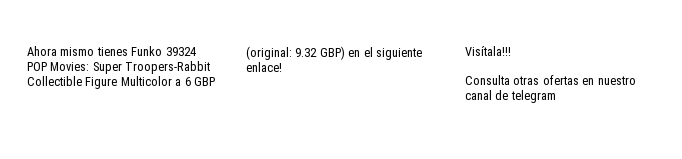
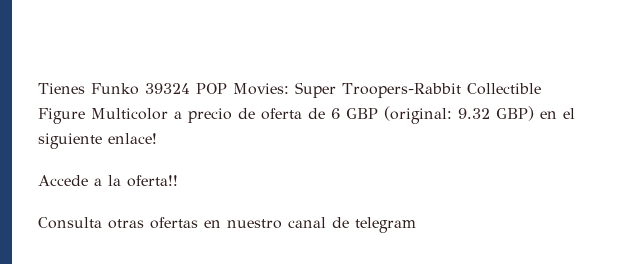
- Ahora mismo tienes Funko 39324 POP Movies: Super Troopers-Rabbit Collectible Figure Multicolor a 6 GBP (original: 9.32 GBP) en el siguiente enlace!
+ Tienes Funko 39324 POP Movies: Super Troopers-Rabbit Collectible Figure Multicolor a precio de oferta de 6 GBP (original: 9.32 GBP) en el siguiente enlace!
- Visítala!!!
+ Accede a la oferta!!

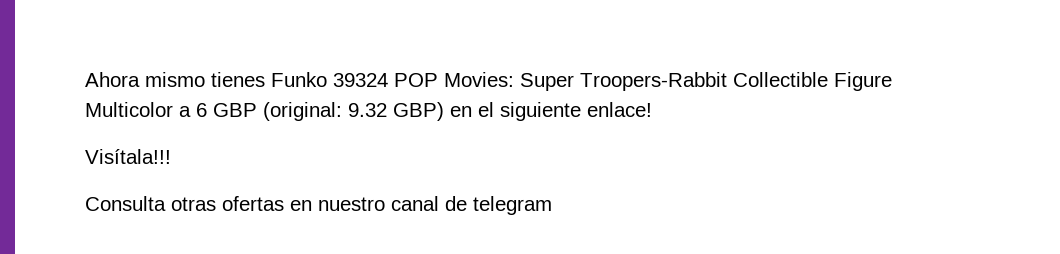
- Tienes Funko 39324 POP Movies: Super Troopers-Rabbit Collectible Figure Multicolor a precio de oferta de 6 GBP (original: 9.32 GBP) en el siguiente enlace!
+ Ahora mismo tienes Funko 39324 POP Movies: Super Troopers-Rabbit Collectible Figure Multicolor a 6 GBP (original: 9.32 GBP) en el siguiente enlace!
- Accede a la oferta!!
+ Visítala!!!

